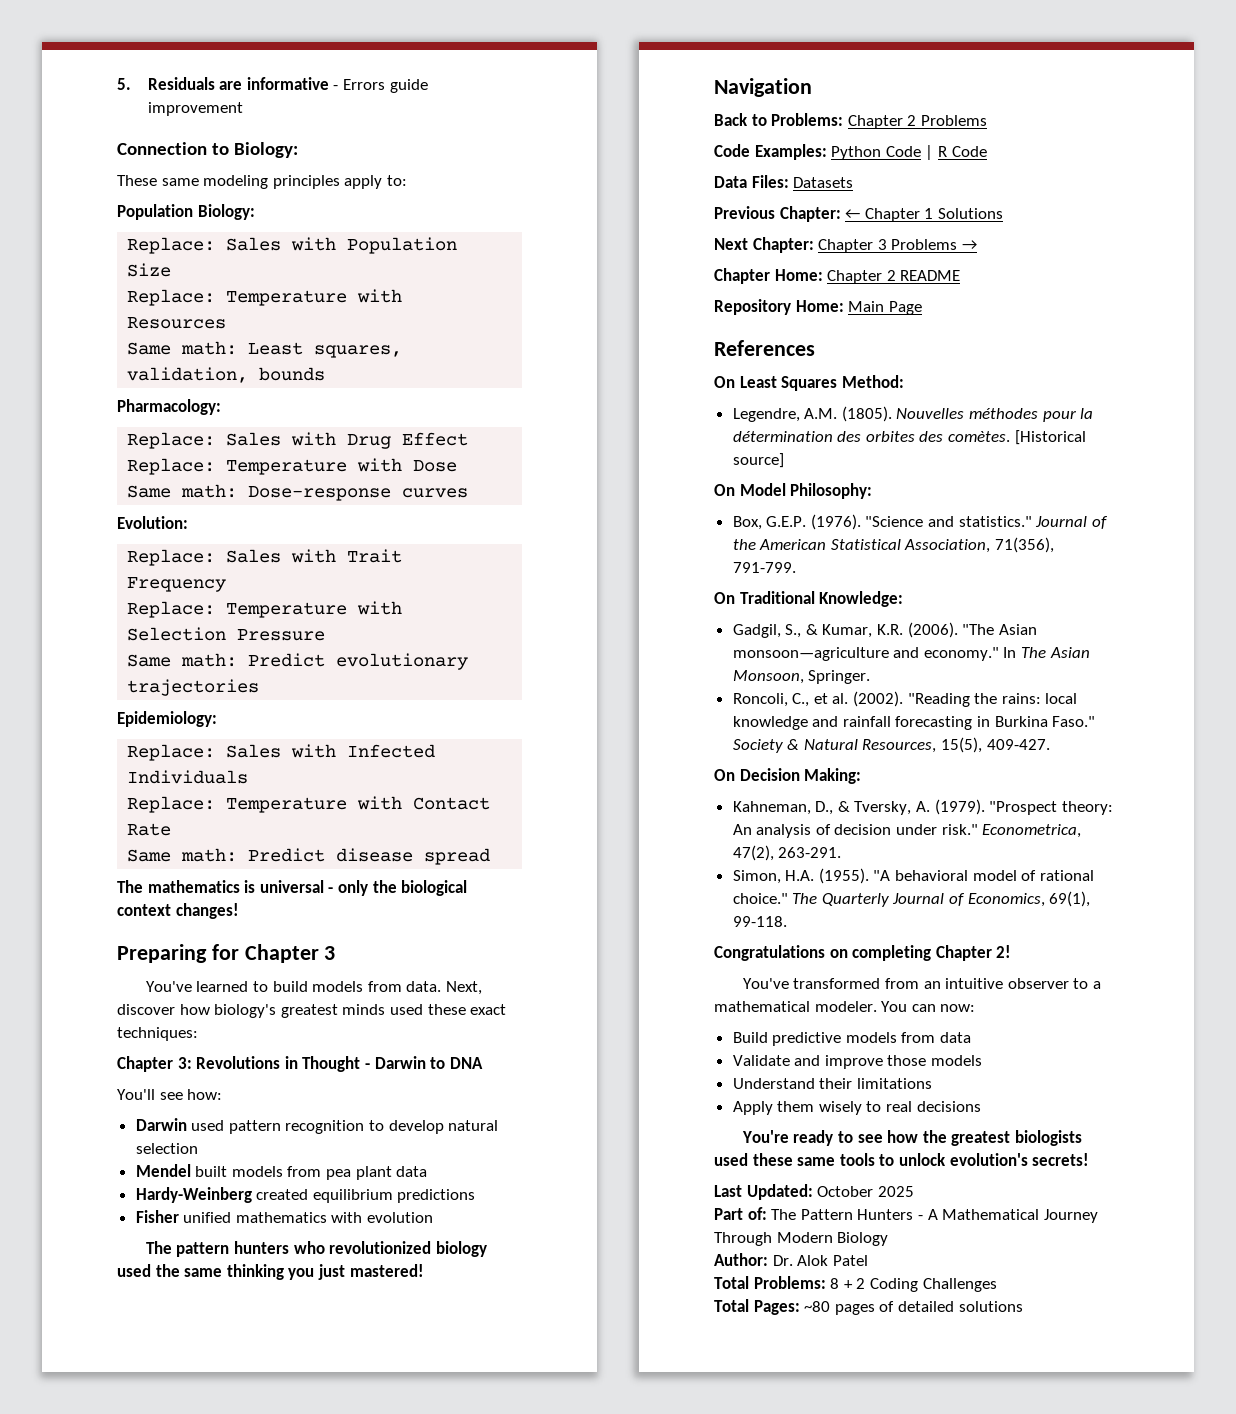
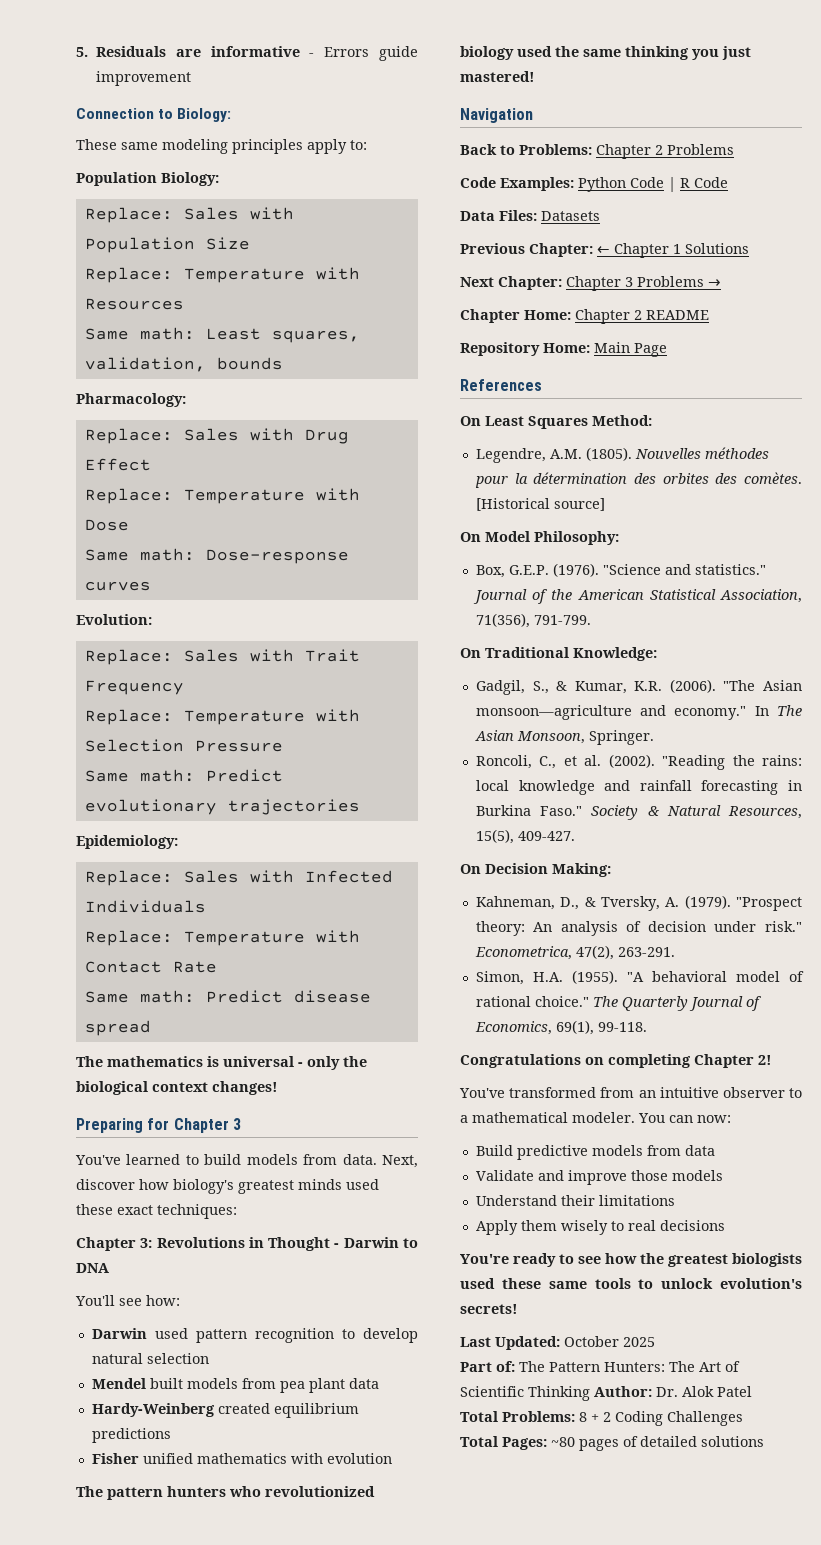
- Part of: The Pattern Hunters - A Mathematical Journey Through Modern Biology
- Author: Dr. Alok Patel
+ Part of: The Pattern Hunters: The Art of Scientific Thinking Author: Dr. Alok Patel

